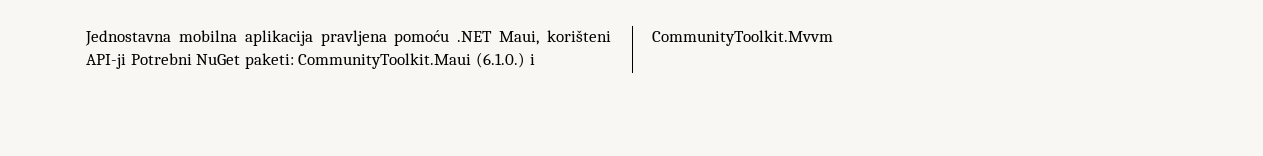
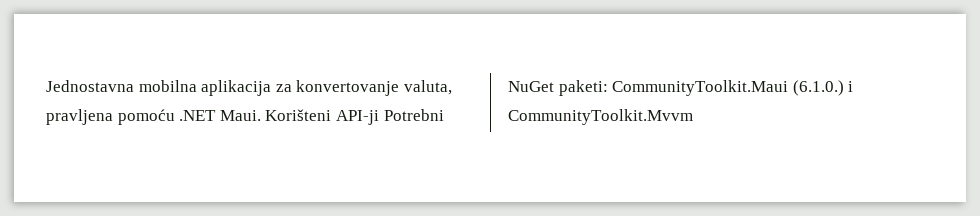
- Jednostavna mobilna aplikacija pravljena pomoću .NET Maui, korišteni API-ji Potrebni NuGet paketi: CommunityToolkit.Maui (6.1.0.) i CommunityToolkit.Mvvm
+ Jednostavna mobilna aplikacija za konvertovanje valuta, pravljena pomoću .NET Maui. Korišteni API-ji Potrebni NuGet paketi: CommunityToolkit.Maui (6.1.0.) i CommunityToolkit.Mvvm

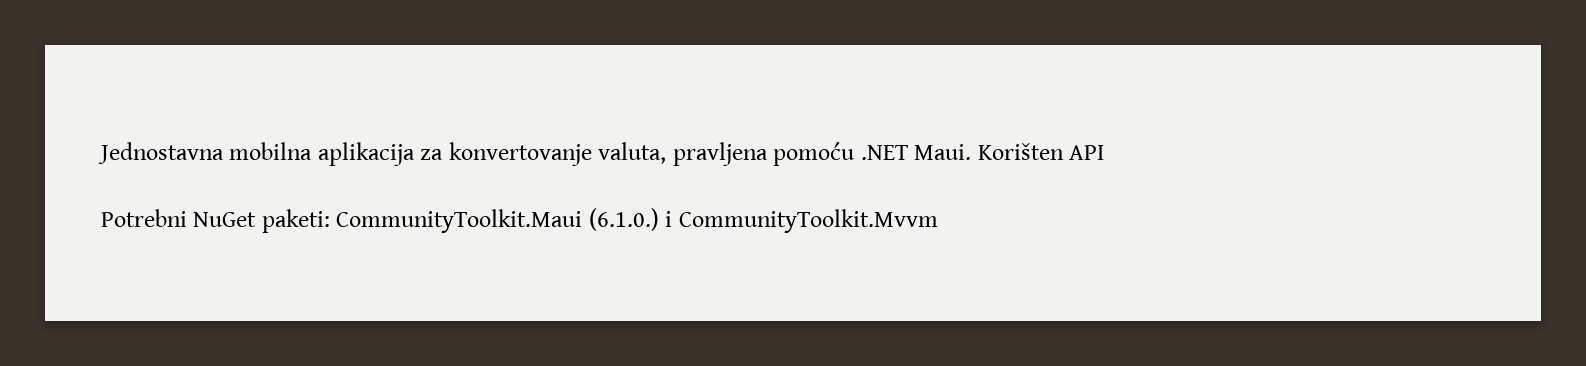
- Korišteni API-ji Potrebni NuGet paketi: CommunityToolkit.Maui (6.1.0.) i CommunityToolkit.Mvvm
+ Korišten API
+ Potrebni NuGet paketi: CommunityToolkit.Maui (6.1.0.) i CommunityToolkit.Mvvm

